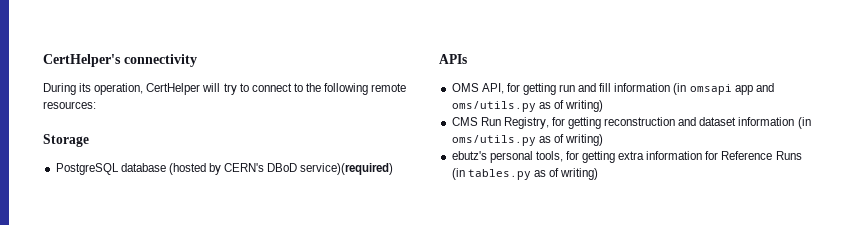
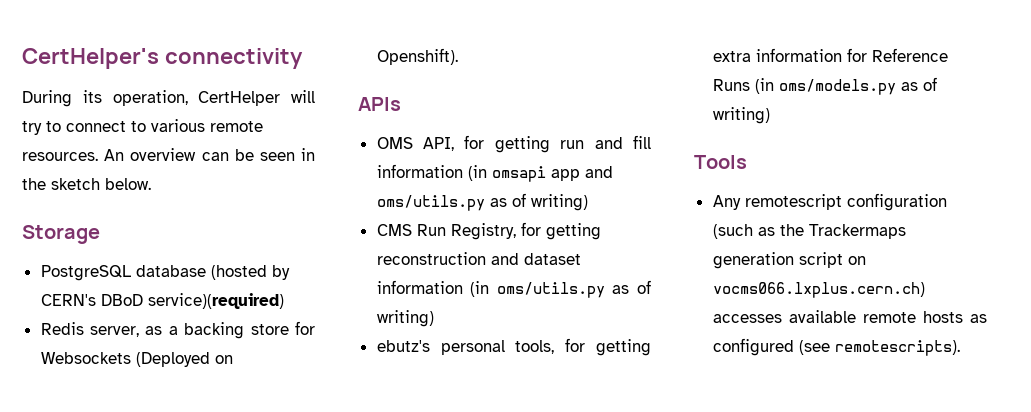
- During its operation, CertHelper will try to connect to the following remote resources:
+ During its operation, CertHelper will try to connect to various remote resources. An overview can be seen in the sketch below.
+ Redis server, as a backing store for Websockets (Deployed on Openshift).
- ebutz's personal tools, for getting extra information for Reference Runs (in tables.py as of writing)
+ ebutz's personal tools, for getting extra information for Reference Runs (in oms/models.py as of writing)
+ Tools
+ Any remotescript configuration (such as the Trackermaps generation script on vocms066.lxplus.cern.ch) accesses available remote hosts as configured (see remotescripts).

